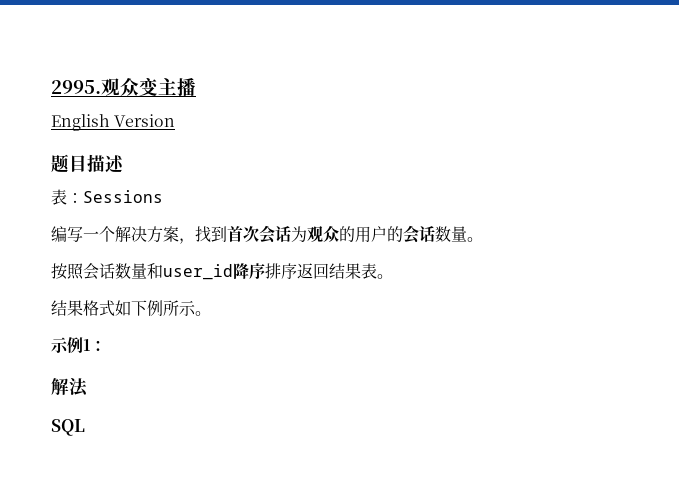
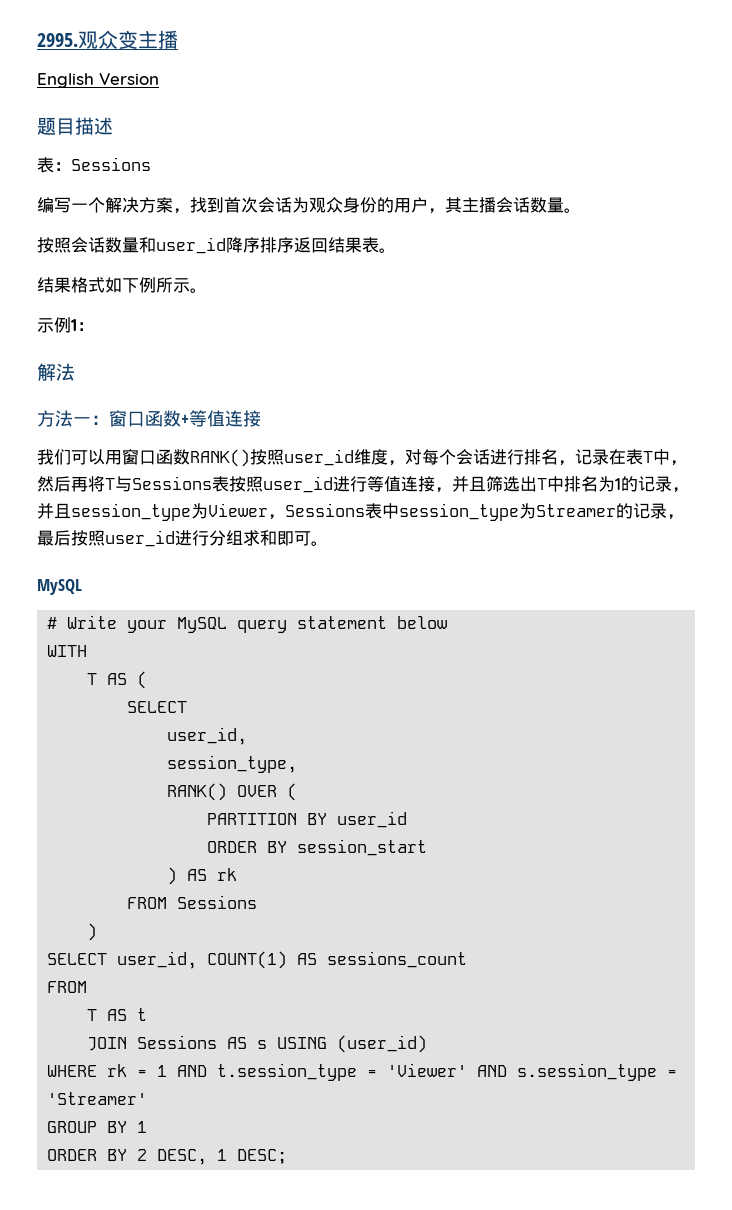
- 编写一个解决方案，找到首次会话为观众的用户的会话数量。
+ 编写一个解决方案，找到首次会话为观众身份的用户，其主播会话数量。
- SQL
+ 方法一：窗口函数+等值连接
+ 我们可以用窗口函数RANK()按照user_id维度，对每个会话进行排名，记录在表T中，然后再将T与Sessions表按照user_id进行等值连接，并且筛选出T中排名为1的记录，并且session_type为Viewer，Sessions表中session_type为Streamer的记录，最后按照user_id进行分组求和即可。
+ MySQL
+ # Write your MySQL query statement below
+ WITH
+ T AS (
+ SELECT
+ user_id,
+ session_type,
+ RANK() OVER (
+ PARTITION BY user_id
+ ORDER BY session_start
+ ) AS rk
+ FROM Sessions
+ )
+ SELECT user_id, COUNT(1) AS sessions_count
+ FROM
+ T AS t
+ JOIN Sessions AS s USING (user_id)
+ WHERE rk = 1 AND t.session_type = 'Viewer' AND s.session_type = 'Streamer'
+ GROUP BY 1
+ ORDER BY 2 DESC, 1 DESC;

